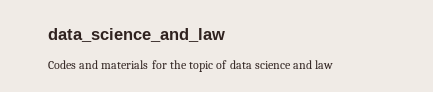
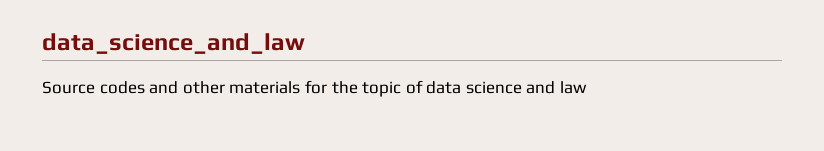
- Codes and materials for the topic of data science and law
+ Source codes and other materials for the topic of data science and law

